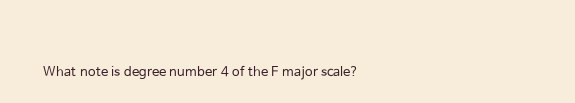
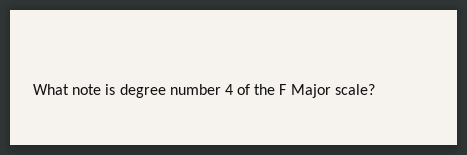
- What note is degree number 4 of the F major scale?
+ What note is degree number 4 of the F Major scale?

